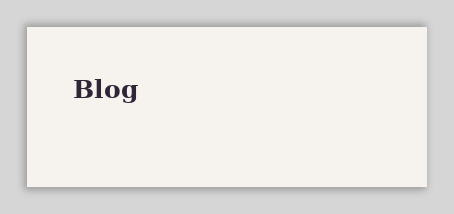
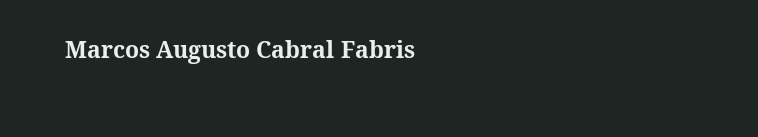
- Blog
+ Marcos Augusto Cabral Fabris

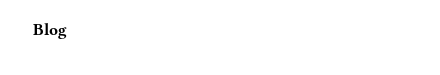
- Marcos Augusto Cabral Fabris
+ Blog

